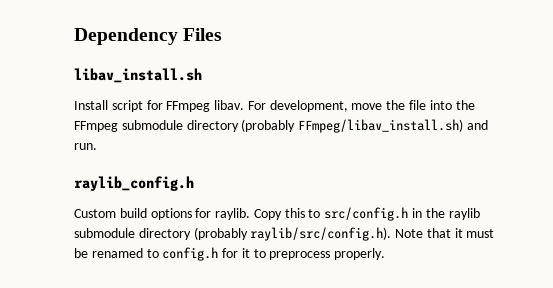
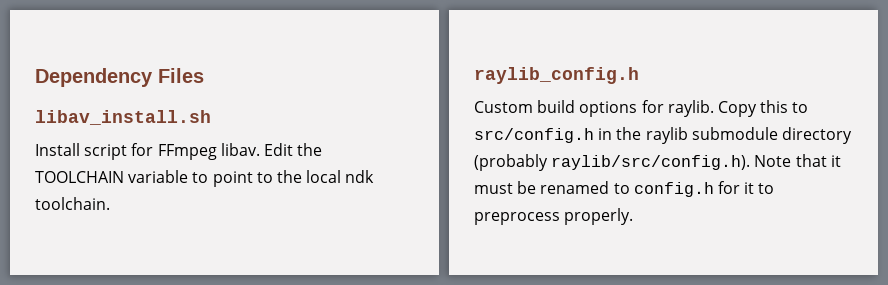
- For development, move the file into the FFmpeg submodule directory (probably FFmpeg/libav_install.sh) and run.
+ Edit the TOOLCHAIN variable to point to the local ndk toolchain.

